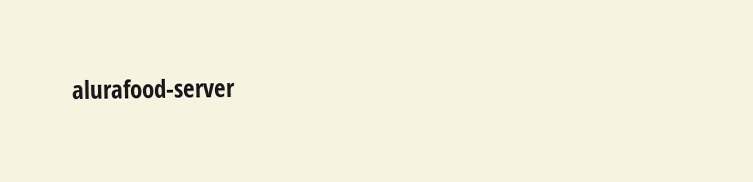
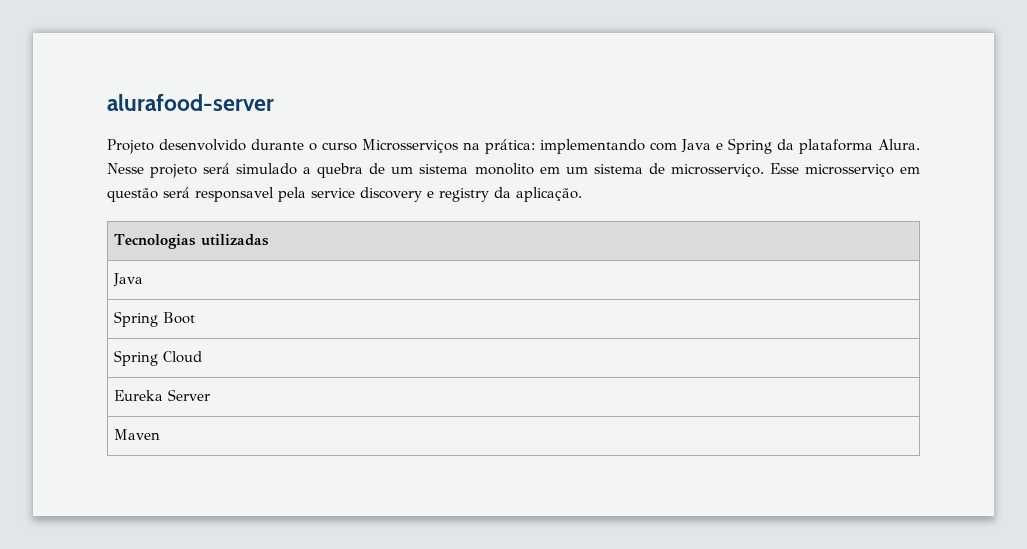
+ Projeto desenvolvido durante o curso Microsserviços na prática: implementando com Java e Spring da plataforma Alura. Nesse projeto será simulado a quebra de um sistema monolito em um sistema de microsserviço. Esse microsserviço em questão será responsavel pela service discovery e registry da aplicação.
+ Tecnologias utilizadas
+ Java
+ Spring Boot
+ Spring Cloud
+ Eureka Server
+ Maven

